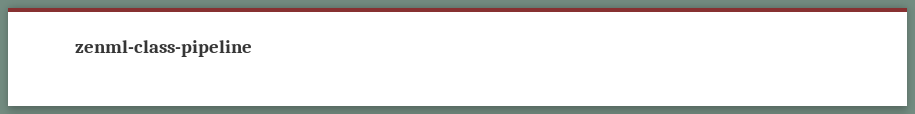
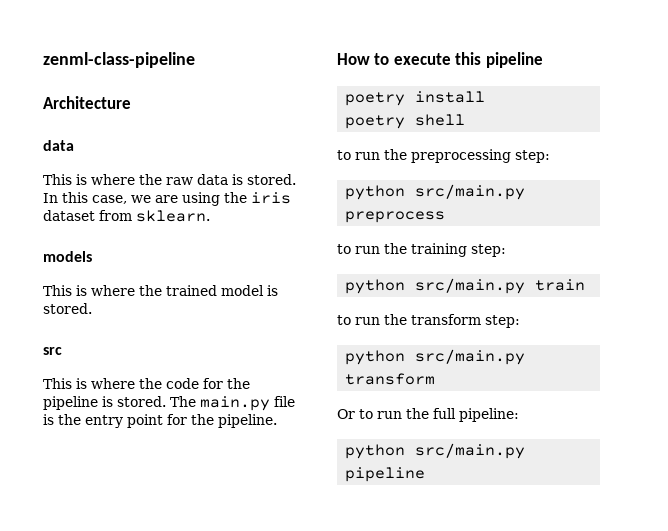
+ Architecture
+ data
+ This is where the raw data is stored. In this case, we are using the iris dataset from sklearn.
+ models
+ This is where the trained model is stored.
+ src
+ This is where the code for the pipeline is stored. The main.py file is the entry point for the pipeline.
+ How to execute this pipeline
+ poetry install
+ poetry shell
+ to run the preprocessing step:
+ python src/main.py preprocess
+ to run the training step:
+ python src/main.py train
+ to run the transform step:
+ python src/main.py transform
+ Or to run the full pipeline:
+ python src/main.py pipeline

